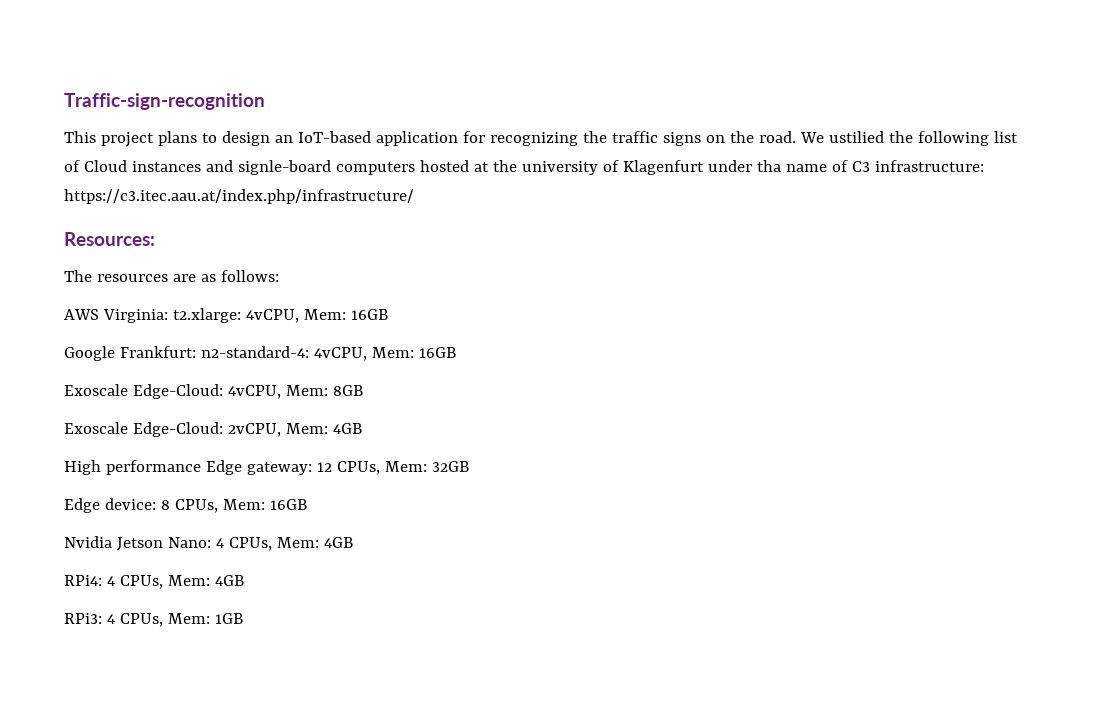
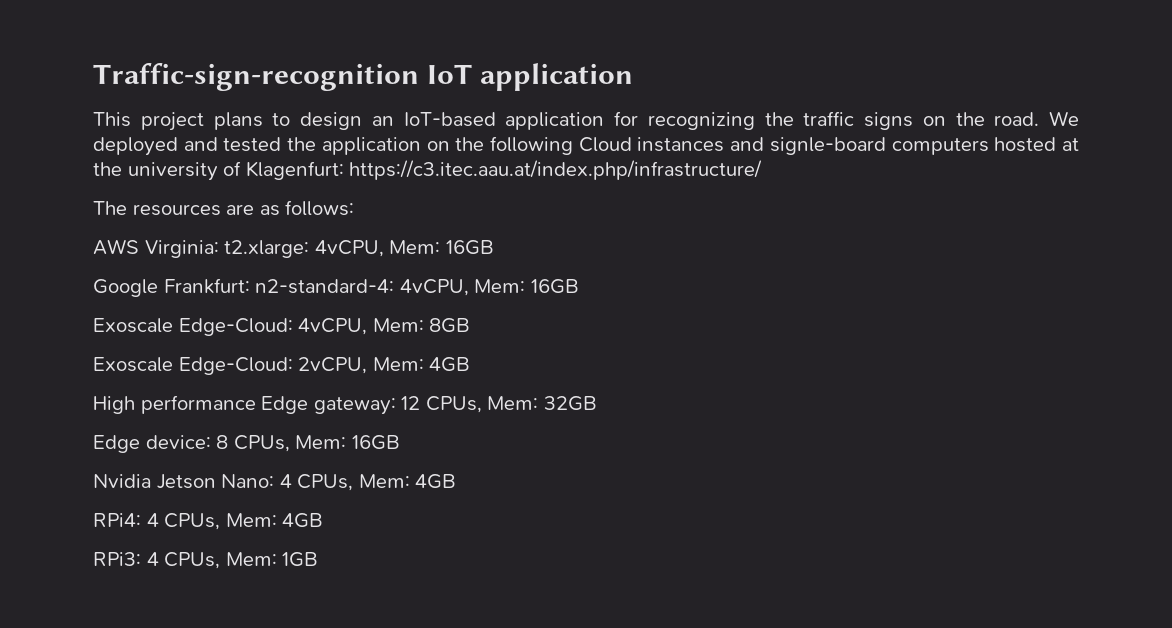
- Traffic-sign-recognition
+ Traffic-sign-recognition IoT application
- We ustilied the following list of Cloud instances and signle-board computers hosted at the university of Klagenfurt under tha name of C3 infrastructure: https://c3.itec.aau.at/index.php/infrastructure/
+ We deployed and tested the application on the following Cloud instances and signle-board computers hosted at the university of Klagenfurt: https://c3.itec.aau.at/index.php/infrastructure/
- Resources:

